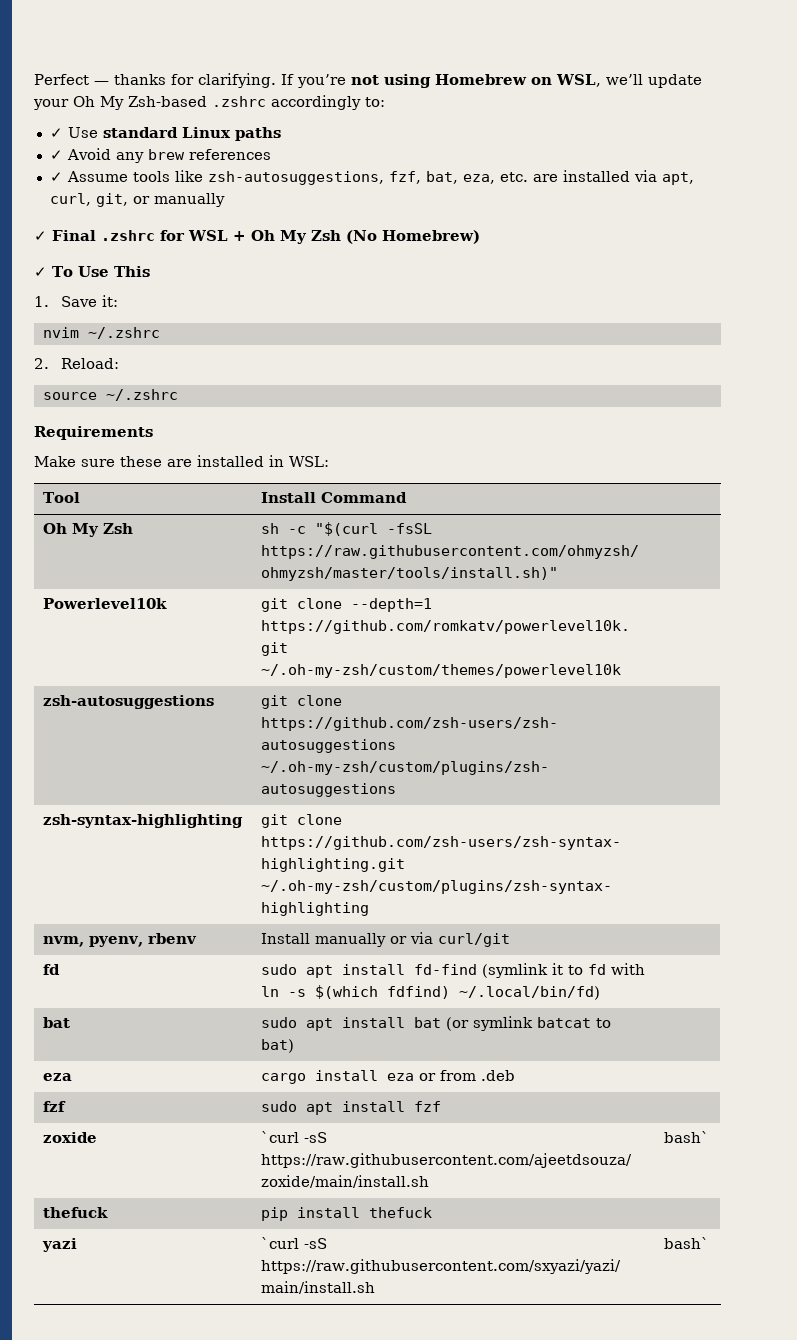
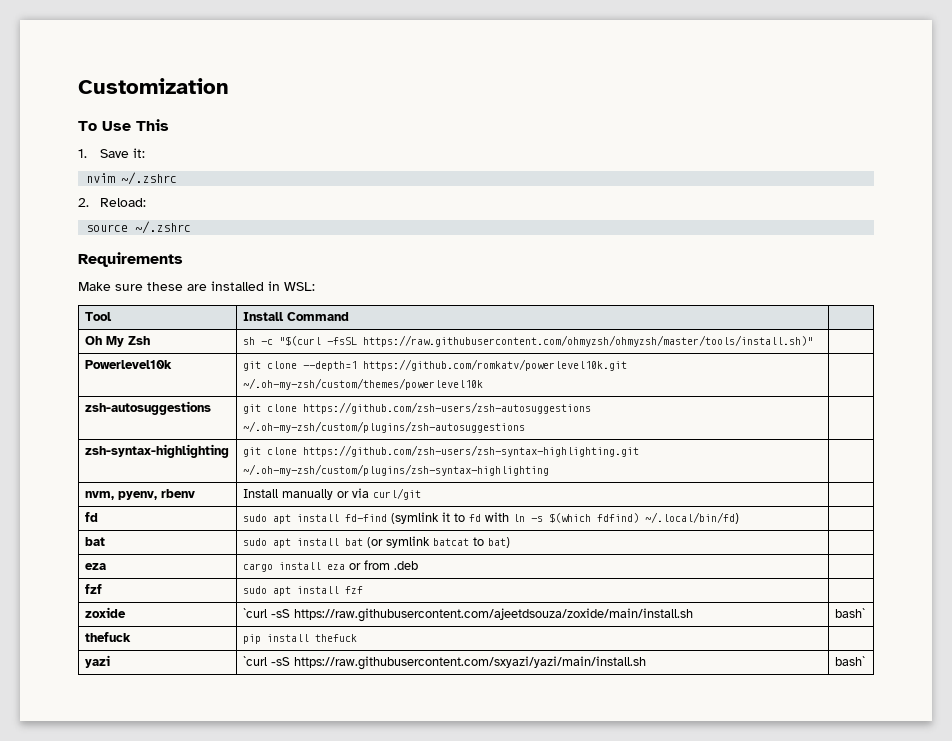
- Perfect — thanks for clarifying. If you’re not using Homebrew on WSL, we’ll update your Oh My Zsh-based .zshrc accordingly to:
- ✓ Use standard Linux paths
- ✓ Avoid any brew references
- ✓ Assume tools like zsh-autosuggestions, fzf, bat, eza, etc. are installed via apt, curl, git, or manually
- ✓ Final .zshrc for WSL + Oh My Zsh (No Homebrew)
- ✓ To Use This
+ Customization
+ To Use This

